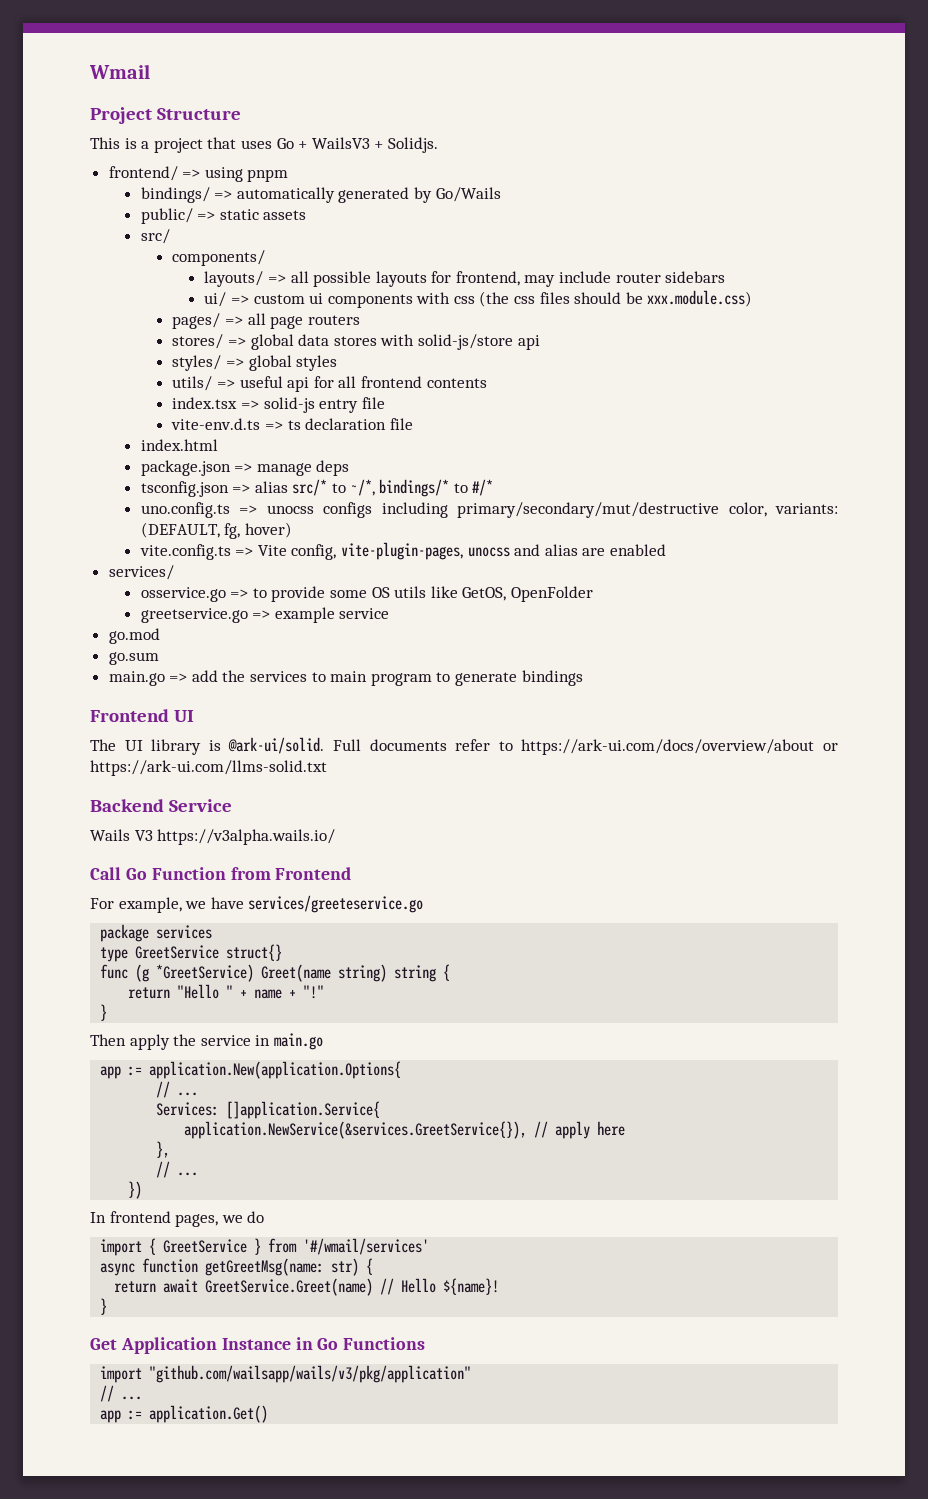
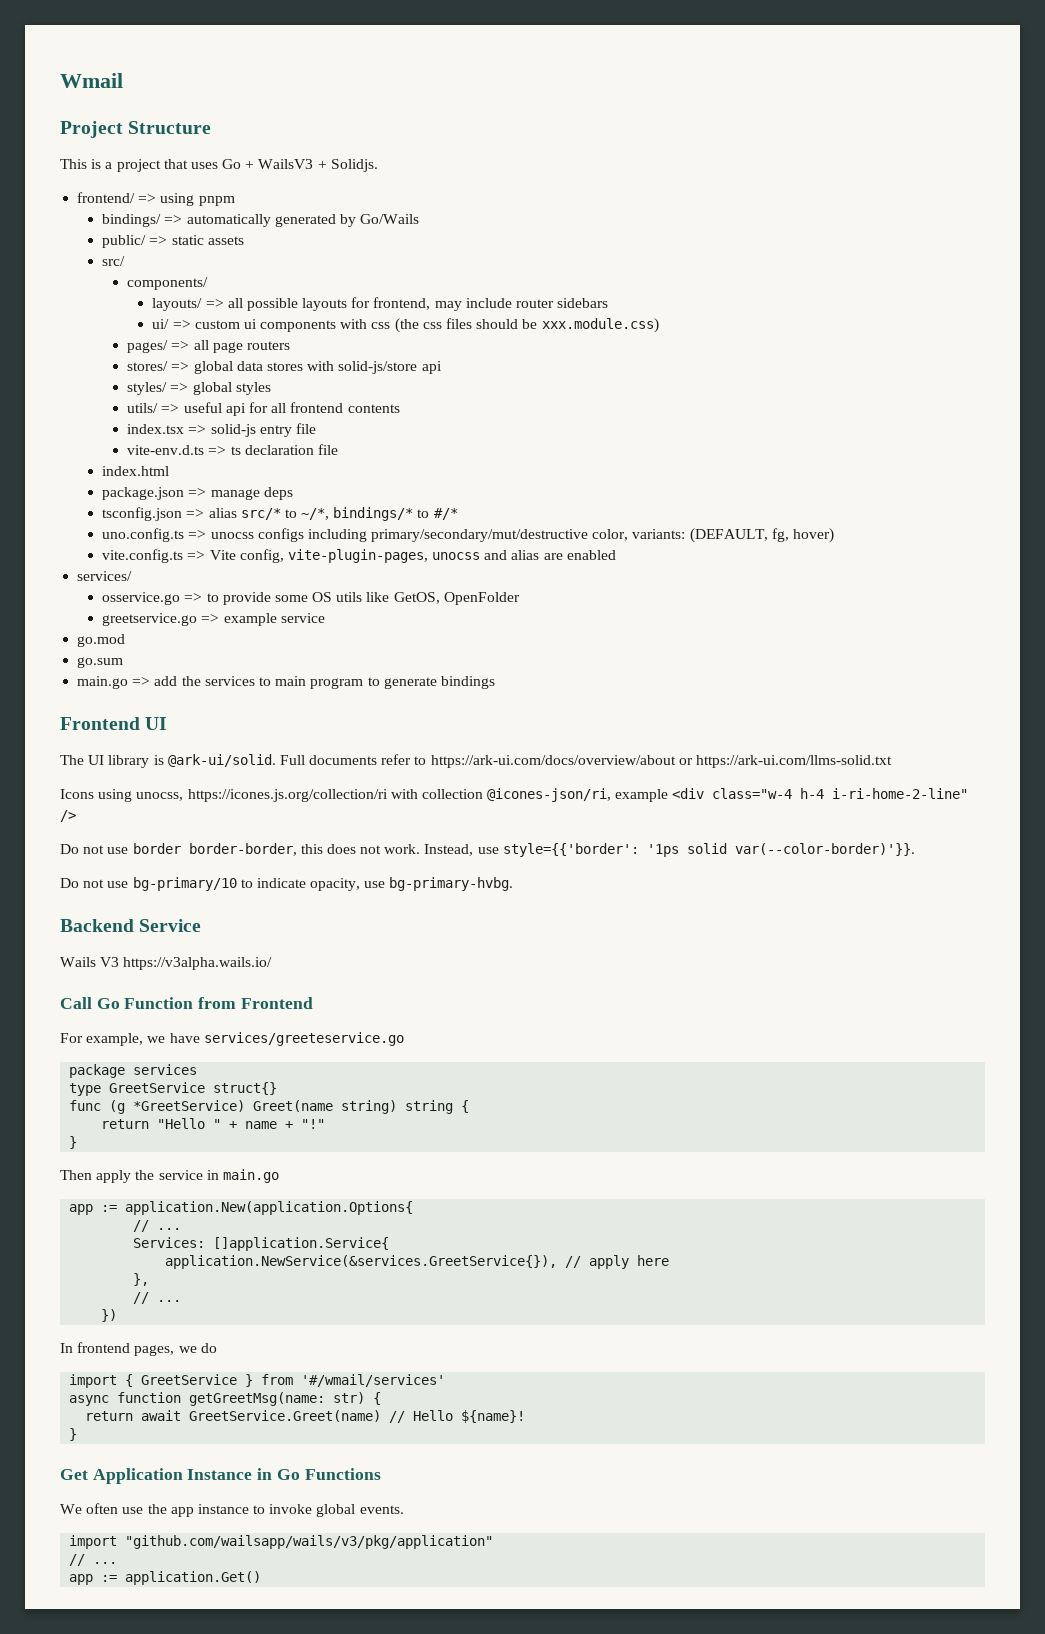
+ Icons using unocss, https://icones.js.org/collection/ri with collection @icones-json/ri, example <div class="w-4 h-4 i-ri-home-2-line" />
+ Do not use border border-border, this does not work. Instead, use style={{'border': '1ps solid var(--color-border)'}}.
+ Do not use bg-primary/10 to indicate opacity, use bg-primary-hvbg.
+ We often use the app instance to invoke global events.

